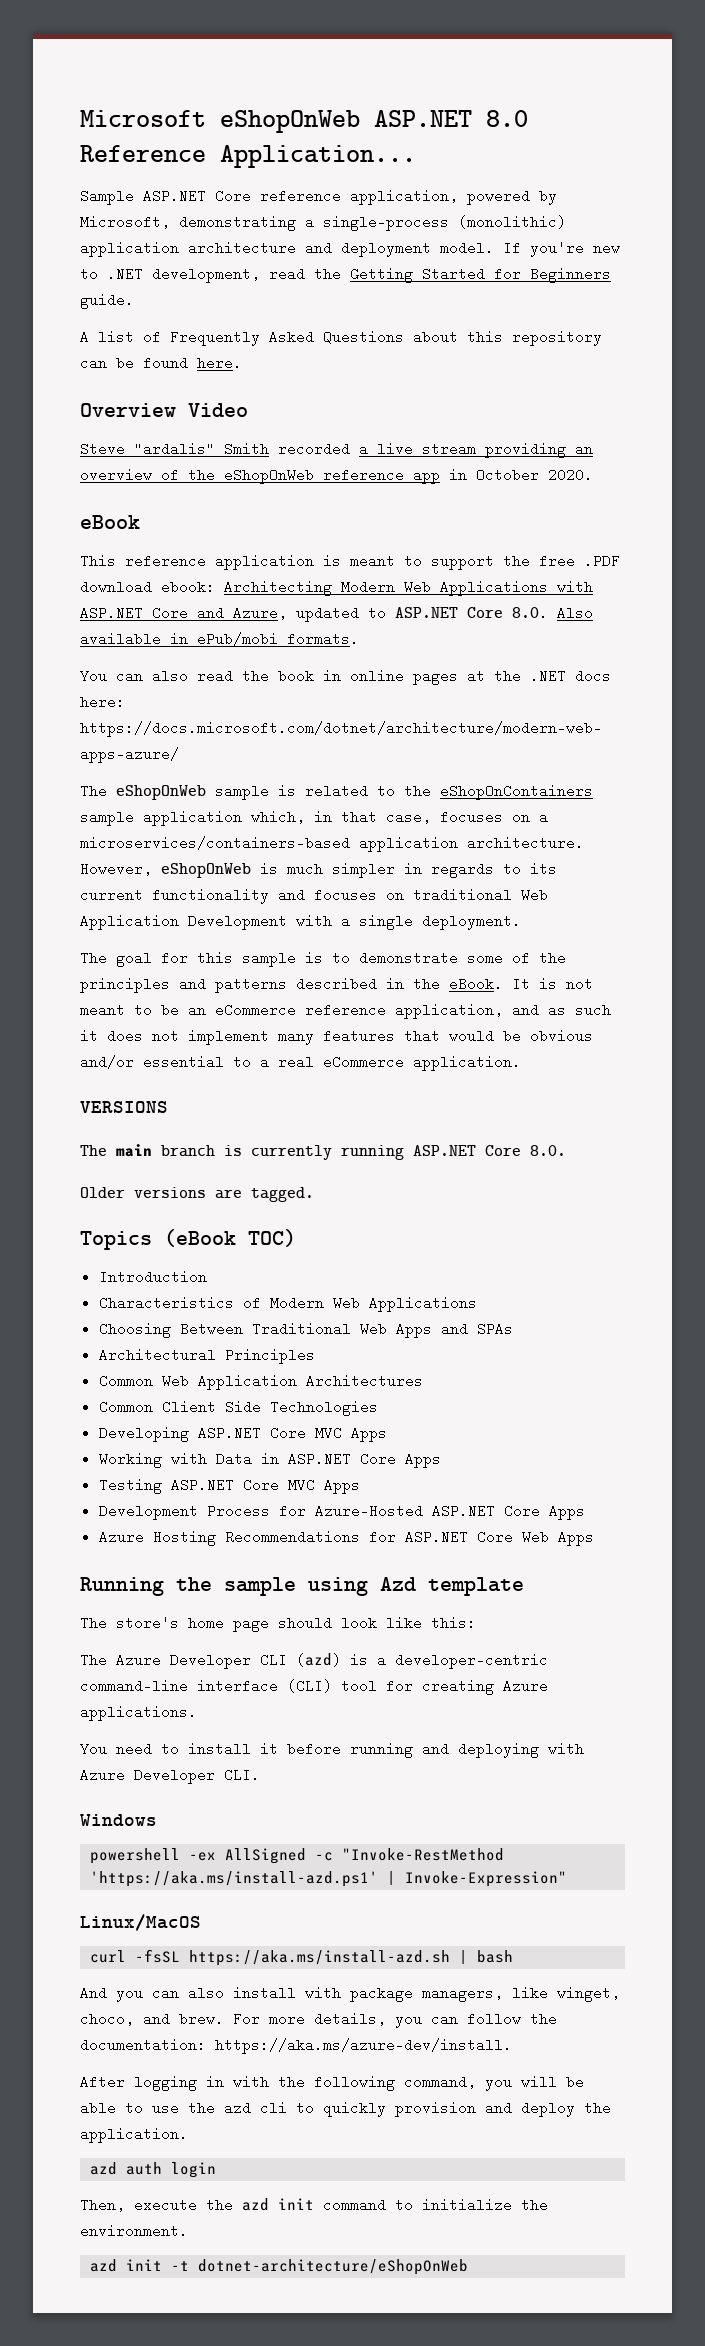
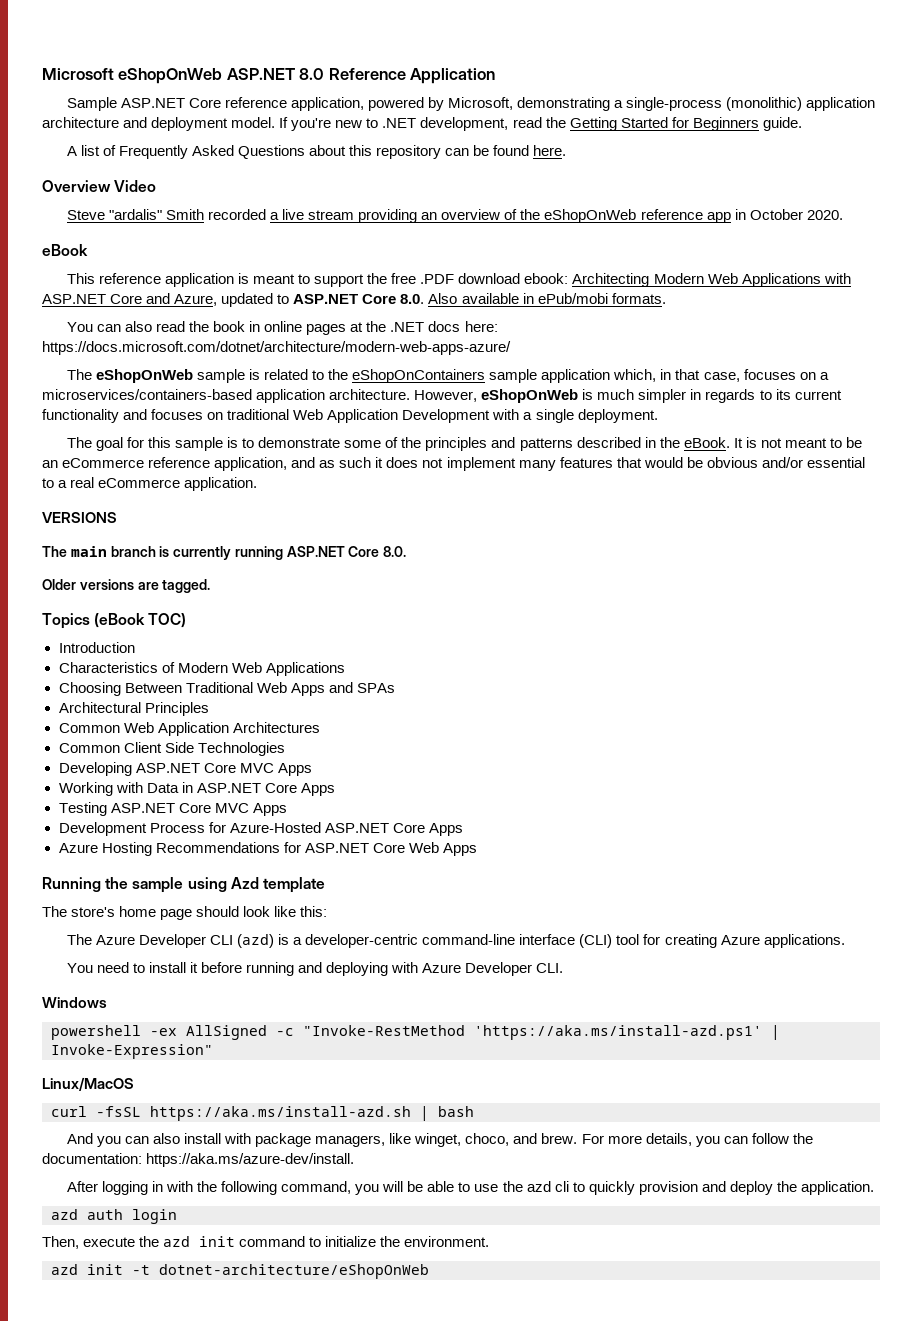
- Microsoft eShopOnWeb ASP.NET 8.0 Reference Application...
+ Microsoft eShopOnWeb ASP.NET 8.0 Reference Application

